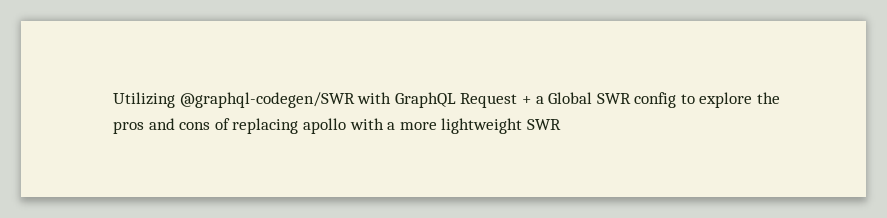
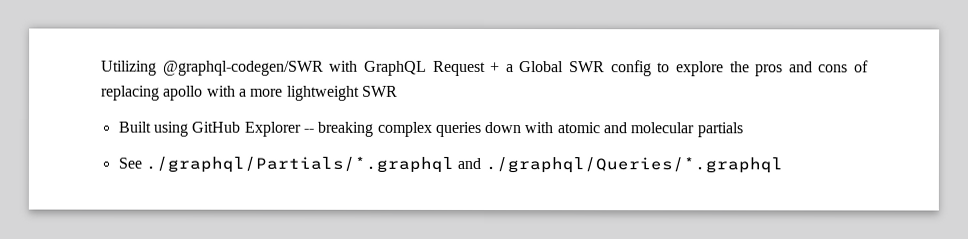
+ Built using GitHub Explorer -- breaking complex queries down with atomic and molecular partials
+ See ./graphql/Partials/*.graphql and ./graphql/Queries/*.graphql

